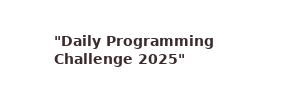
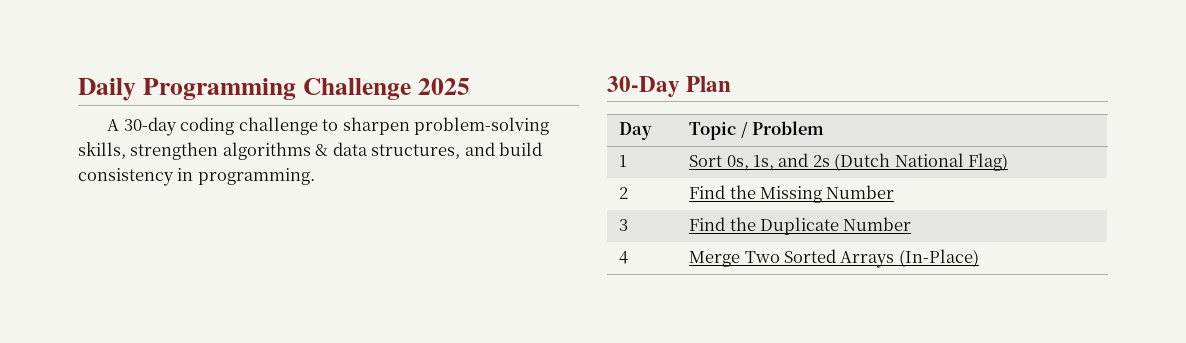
- "Daily Programming Challenge 2025"
+ Daily Programming Challenge 2025
+ A 30-day coding challenge to sharpen problem-solving skills, strengthen algorithms & data structures, and build consistency in programming.
+ 30-Day Plan
+ Day | Topic / Problem
+ 1 | Sort 0s, 1s, and 2s (Dutch National Flag)
+ 2 | Find the Missing Number
+ 3 | Find the Duplicate Number
+ 4 | Merge Two Sorted Arrays (In-Place)

